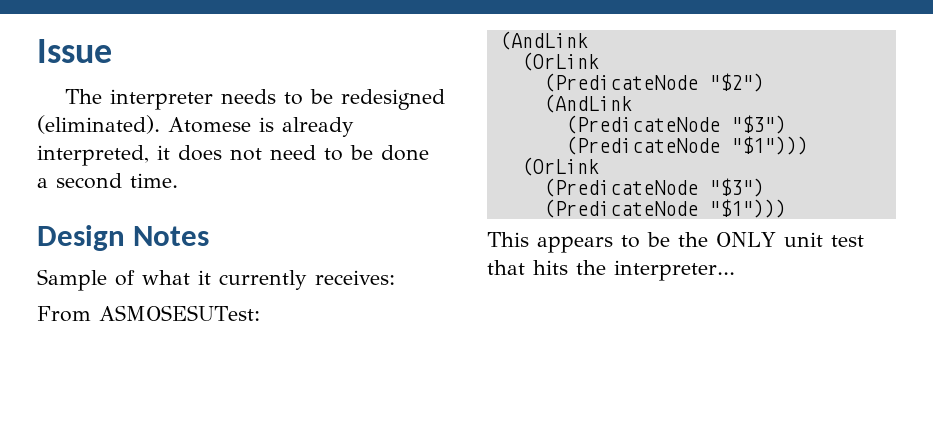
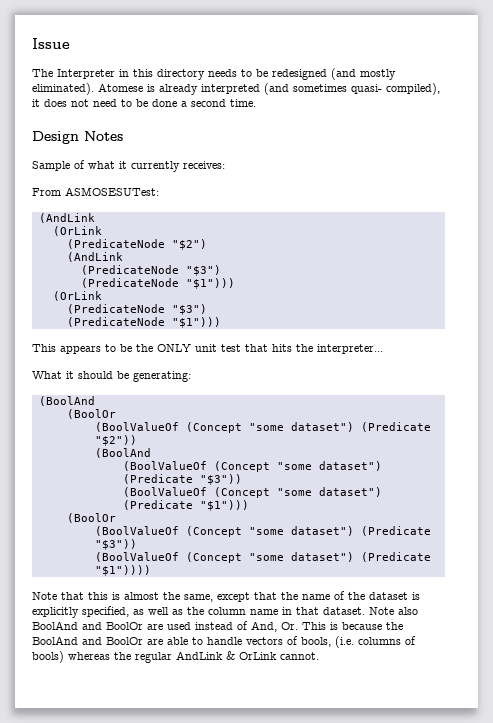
- The interpreter needs to be redesigned (eliminated). Atomese is already interpreted, it does not need to be done a second time.
+ The Interpreter in this directory needs to be redesigned (and mostly eliminated). Atomese is already interpreted (and sometimes quasi- compiled), it does not need to be done a second time.
+ What it should be generating:
+ (BoolAnd
+ (BoolOr
+ (BoolValueOf (Concept "some dataset") (Predicate "$2"))
+ (BoolAnd
+ (BoolValueOf (Concept "some dataset") (Predicate "$3"))
+ (BoolValueOf (Concept "some dataset") (Predicate "$1")))
+ (BoolOr
+ (BoolValueOf (Concept "some dataset") (Predicate "$3"))
+ (BoolValueOf (Concept "some dataset") (Predicate "$1"))))
+ Note that this is almost the same, except that the name of the dataset is explicitly specified, as well as the column name in that dataset. Note also BoolAnd and BoolOr are used instead of And, Or. This is because the BoolAnd and BoolOr are able to handle vectors of bools, (i.e. columns of bools) whereas the regular AndLink & OrLink cannot.

